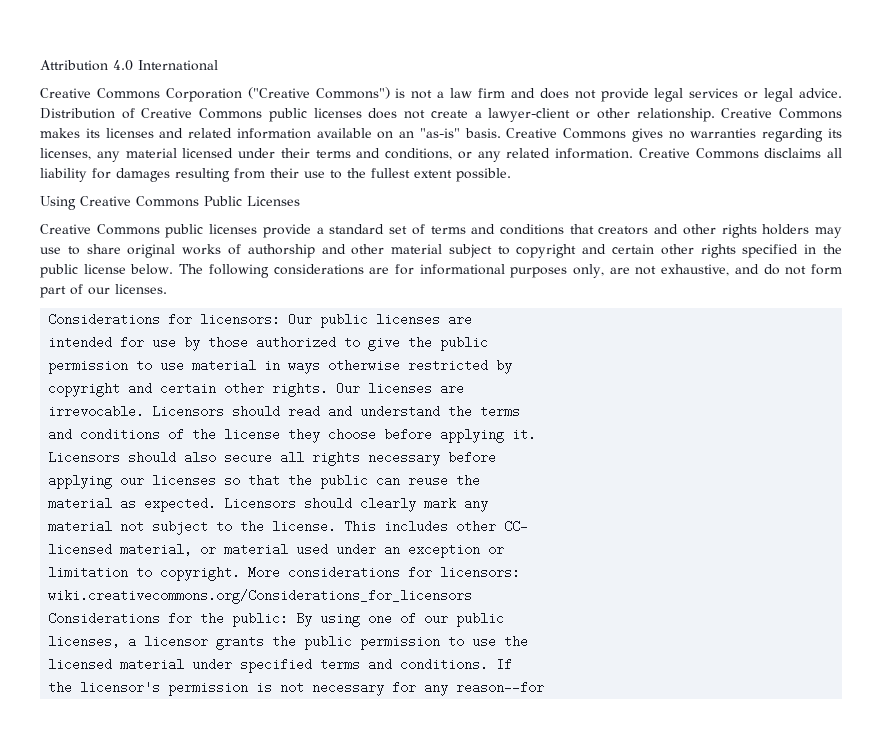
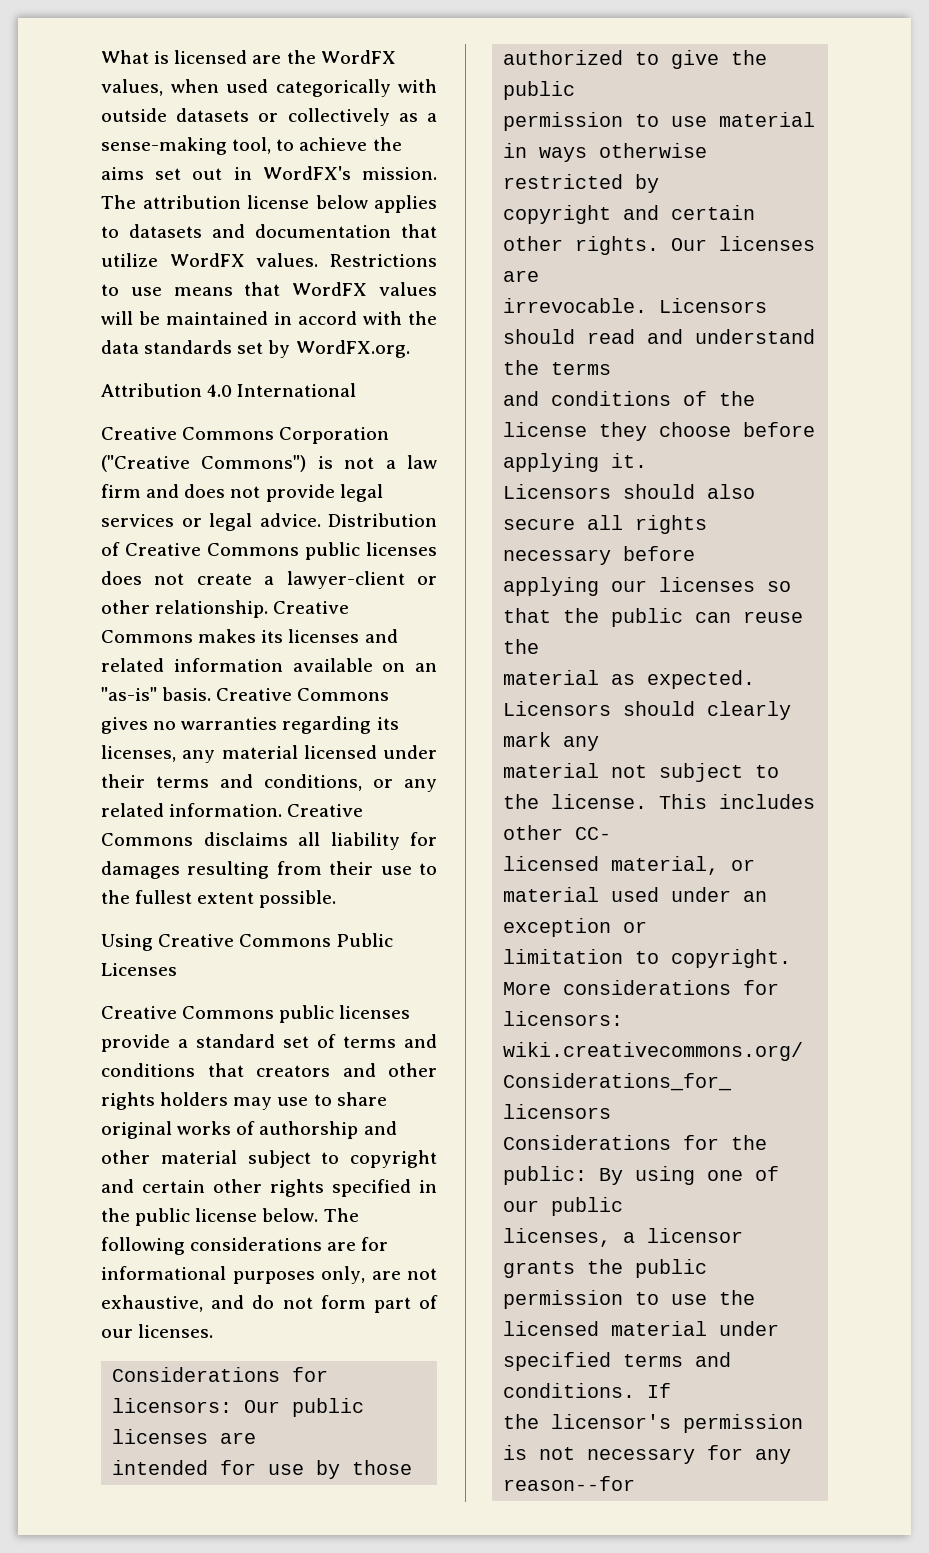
+ What is licensed are the WordFX values, when used categorically with outside datasets or collectively as a sense-making tool, to achieve the aims set out in WordFX's mission. The attribution license below applies to datasets and documentation that utilize WordFX values. Restrictions to use means that WordFX values will be maintained in accord with the data standards set by WordFX.org.

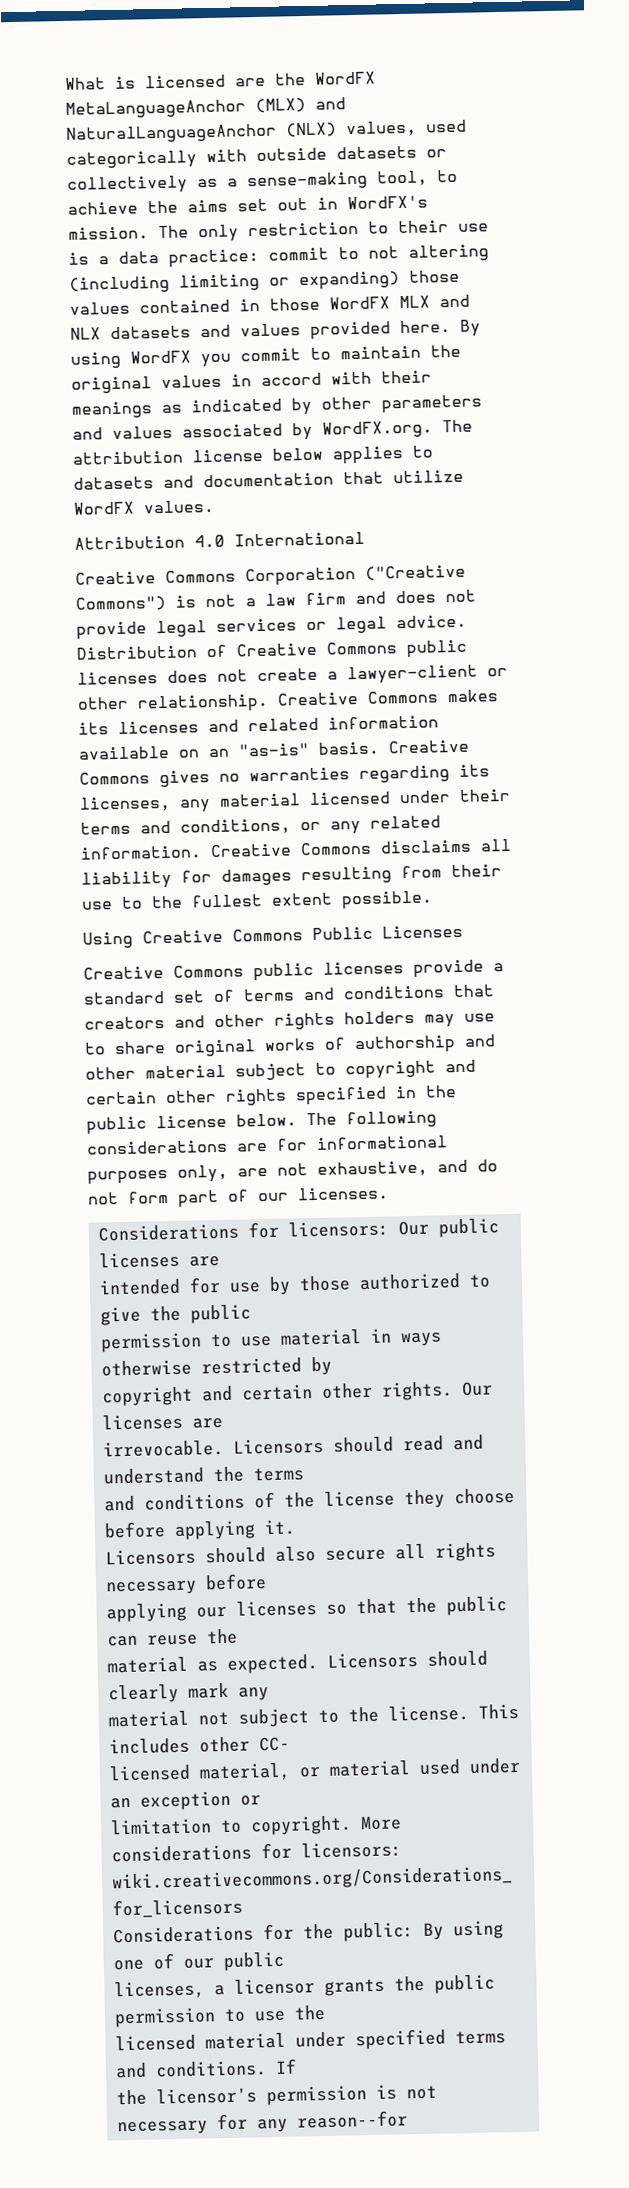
- What is licensed are the WordFX values, when used categorically with outside datasets or collectively as a sense-making tool, to achieve the aims set out in WordFX's mission.
+ What is licensed are the WordFX MetaLanguageAnchor (MLX) and NaturalLanguageAnchor (NLX) values, used categorically with outside datasets or collectively as a sense-making tool, to achieve the aims set out in WordFX's mission.
- The attribution license below applies to datasets and documentation that utilize WordFX values. Restrictions to use means that WordFX values will be maintained in accord with the data standards set by WordFX.org.
+ The only restriction to their use is a data practice: commit to not altering (including limiting or expanding) those values contained in those WordFX MLX and NLX datasets and values provided here. By using WordFX you commit to maintain the original values in accord with their meanings as indicated by other parameters and values associated by WordFX.org. The attribution license below applies to datasets and documentation that utilize WordFX values.

